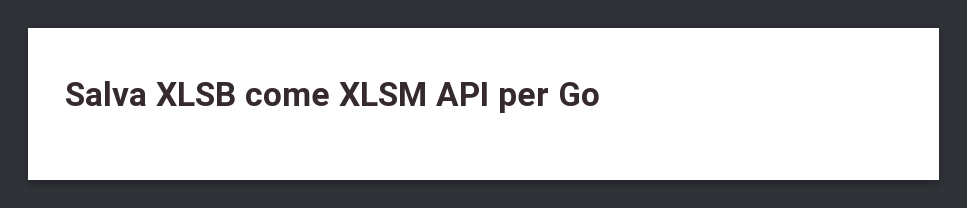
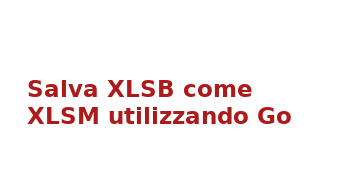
- Salva XLSB come XLSM API per Go
+ Salva XLSB come XLSM utilizzando Go

